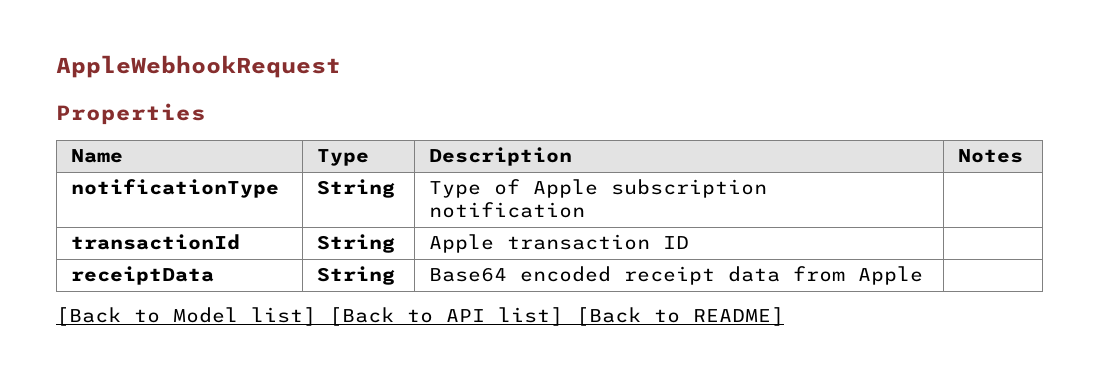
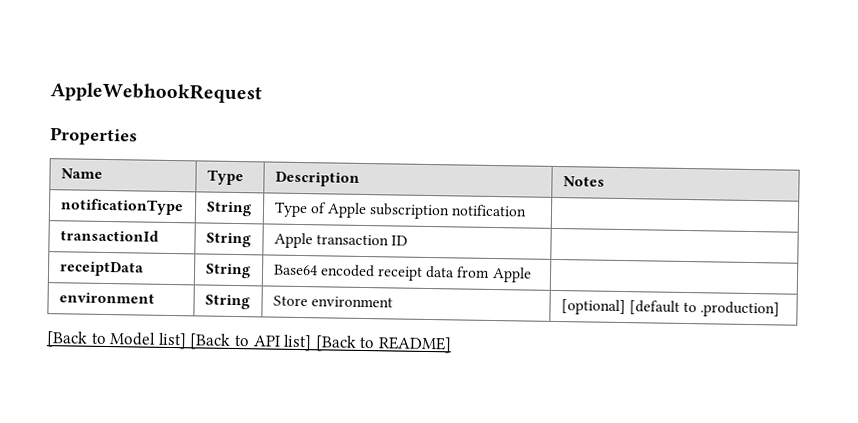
+ environment | String | Store environment | [optional] [default to .production]

